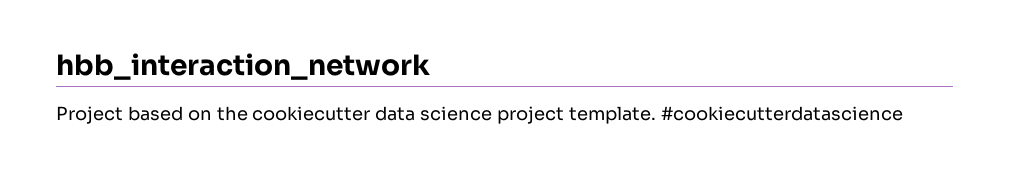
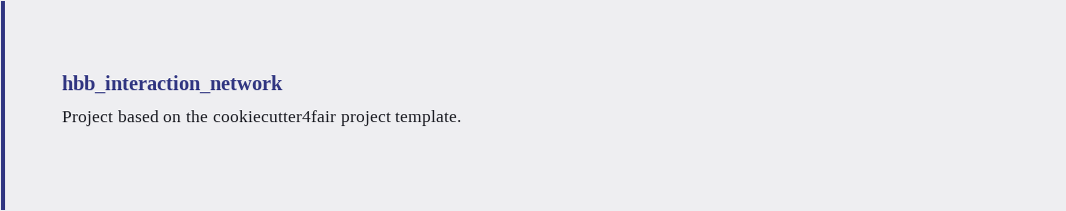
- Project based on the cookiecutter data science project template. #cookiecutterdatascience
+ Project based on the cookiecutter4fair project template.

